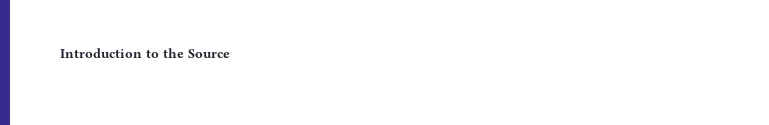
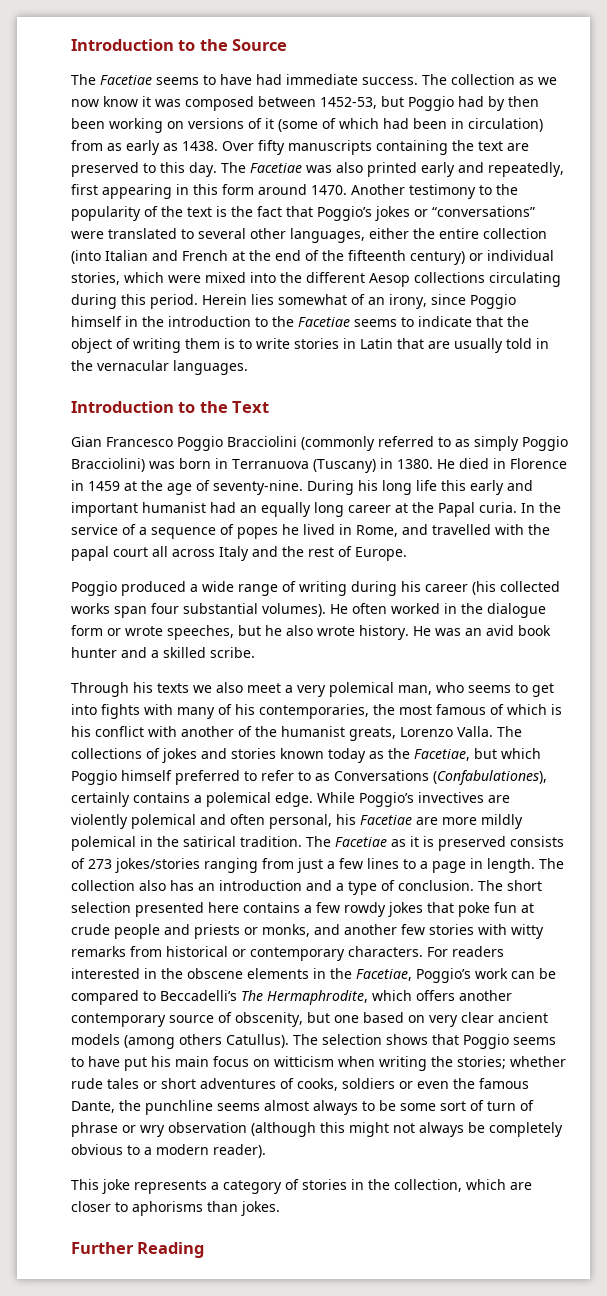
+ The Facetiae seems to have had immediate success. The collection as we now know it was composed between 1452-53, but Poggio had by then been working on versions of it (some of which had been in circulation) from as early as 1438. Over fifty manuscripts containing the text are preserved to this day. The Facetiae was also printed early and repeatedly, first appearing in this form around 1470. Another testimony to the popularity of the text is the fact that Poggio’s jokes or “conversations” were translated to several other languages, either the entire collection (into Italian and French at the end of the fifteenth century) or individual stories, which were mixed into the different Aesop collections circulating during this period. Herein lies somewhat of an irony, since Poggio himself in the introduction to the Facetiae seems to indicate that the object of writing them is to write stories in Latin that are usually told in the vernacular languages.
+ Introduction to the Text
+ Gian Francesco Poggio Bracciolini (commonly referred to as simply Poggio Bracciolini) was born in Terranuova (Tuscany) in 1380. He died in Florence in 1459 at the age of seventy-nine. During his long life this early and important humanist had an equally long career at the Papal curia. In the service of a sequence of popes he lived in Rome, and travelled with the papal court all across Italy and the rest of Europe.
+ Poggio produced a wide range of writing during his career (his collected works span four substantial volumes). He often worked in the dialogue form or wrote speeches, but he also wrote history. He was an avid book hunter and a skilled scribe.
+ Through his texts we also meet a very polemical man, who seems to get into fights with many of his contemporaries, the most famous of which is his conflict with another of the humanist greats, Lorenzo Valla. The collections of jokes and stories known today as the Facetiae, but which Poggio himself preferred to refer to as Conversations (Confabulationes), certainly contains a polemical edge. While Poggio’s invectives are violently polemical and often personal, his Facetiae are more mildly polemical in the satirical tradition. The Facetiae as it is preserved consists of 273 jokes/stories ranging from just a few lines to a page in length. The collection also has an introduction and a type of conclusion. The short selection presented here contains a few rowdy jokes that poke fun at crude people and priests or monks, and another few stories with witty remarks from historical or contemporary characters. For readers interested in the obscene elements in the Facetiae, Poggio’s work can be compared to Beccadelli’s The Hermaphrodite, which offers another contemporary source of obscenity, but one based on very clear ancient models (among others Catullus). The selection shows that Poggio seems to have put his main focus on witticism when writing the stories; whether rude tales or short adventures of cooks, soldiers or even the famous Dante, the punchline seems almost always to be some sort of turn of phrase or wry observation (although this might not always be completely obvious to a modern reader).
+ This joke represents a category of stories in the collection, which are closer to aphorisms than jokes.
+ Further Reading

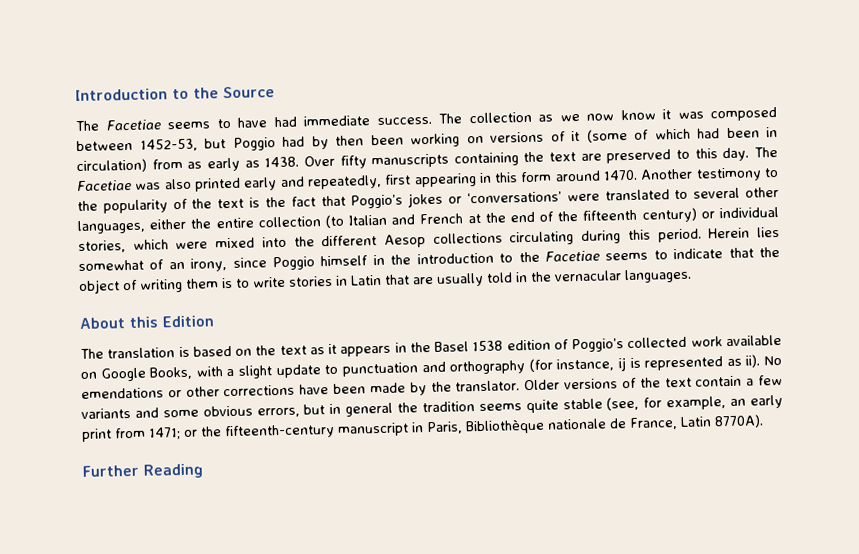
- Another testimony to the popularity of the text is the fact that Poggio’s jokes or “conversations” were translated to several other languages, either the entire collection (into Italian and French at the end of the fifteenth century) or individual stories, which were mixed into the different Aesop collections circulating during this period.
+ Another testimony to the popularity of the text is the fact that Poggio’s jokes or ‘conversations’ were translated to several other languages, either the entire collection (to Italian and French at the end of the fifteenth century) or individual stories, which were mixed into the different Aesop collections circulating during this period.
- Introduction to the Text
- Gian Francesco Poggio Bracciolini (commonly referred to as simply Poggio Bracciolini) was born in Terranuova (Tuscany) in 1380. He died in Florence in 1459 at the age of seventy-nine. During his long life this early and important humanist had an equally long career at the Papal curia. In the service of a sequence of popes he lived in Rome, and travelled with the papal court all across Italy and the rest of Europe.
- Poggio produced a wide range of writing during his career (his collected works span four substantial volumes). He often worked in the dialogue form or wrote speeches, but he also wrote history. He was an avid book hunter and a skilled scribe.
- Through his texts we also meet a very polemical man, who seems to get into fights with many of his contemporaries, the most famous of which is his conflict with another of the humanist greats, Lorenzo Valla. The collections of jokes and stories known today as the Facetiae, but which Poggio himself preferred to refer to as Conversations (Confabulationes), certainly contains a polemical edge. While Poggio’s invectives are violently polemical and often personal, his Facetiae are more mildly polemical in the satirical tradition. The Facetiae as it is preserved consists of 273 jokes/stories ranging from just a few lines to a page in length. The collection also has an introduction and a type of conclusion. The short selection presented here contains a few rowdy jokes that poke fun at crude people and priests or monks, and another few stories with witty remarks from historical or contemporary characters. For readers interested in the obscene elements in the Facetiae, Poggio’s work can be compared to Beccadelli’s The Hermaphrodite, which offers another contemporary source of obscenity, but one based on very clear ancient models (among others Catullus). The selection shows that Poggio seems to have put his main focus on witticism when writing the stories; whether rude tales or short adventures of cooks, soldiers or even the famous Dante, the punchline seems almost always to be some sort of turn of phrase or wry observation (although this might not always be completely obvious to a modern reader).
- This joke represents a category of stories in the collection, which are closer to aphorisms than jokes.
+ About this Edition
+ The translation is based on the text as it appears in the Basel 1538 edition of Poggio’s collected work available on Google Books, with a slight update to punctuation and orthography (for instance, ij is represented as ii). No emendations or other corrections have been made by the translator. Older versions of the text contain a few variants and some obvious errors, but in general the tradition seems quite stable (see, for example, an early print from 1471; or the fifteenth-century manuscript in Paris, Bibliothèque nationale de France, Latin 8770A).

